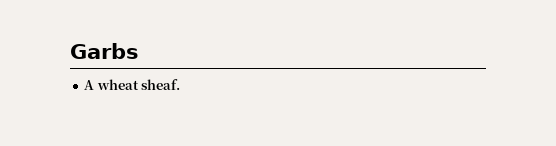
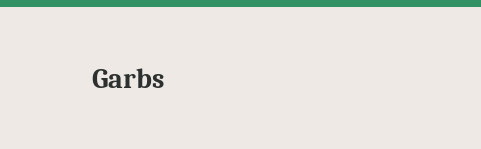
- A wheat sheaf.

